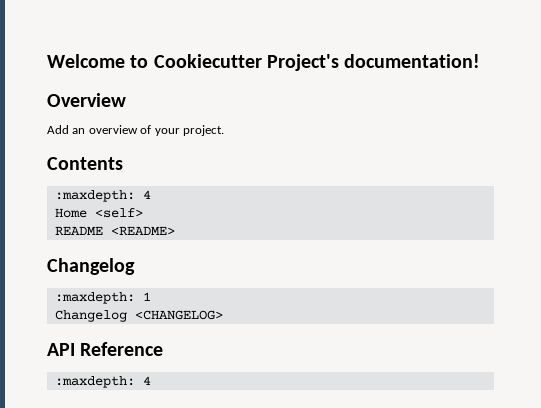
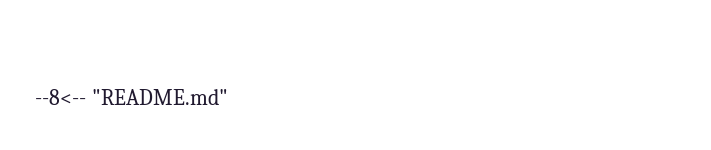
- Welcome to Cookiecutter Project's documentation!
- Overview
- Add an overview of your project.
- Contents
- :maxdepth: 4
- Home <self>
- README <README>
- Changelog
- :maxdepth: 1
- Changelog <CHANGELOG>
- API Reference
- :maxdepth: 4
+ --8<-- "README.md"

